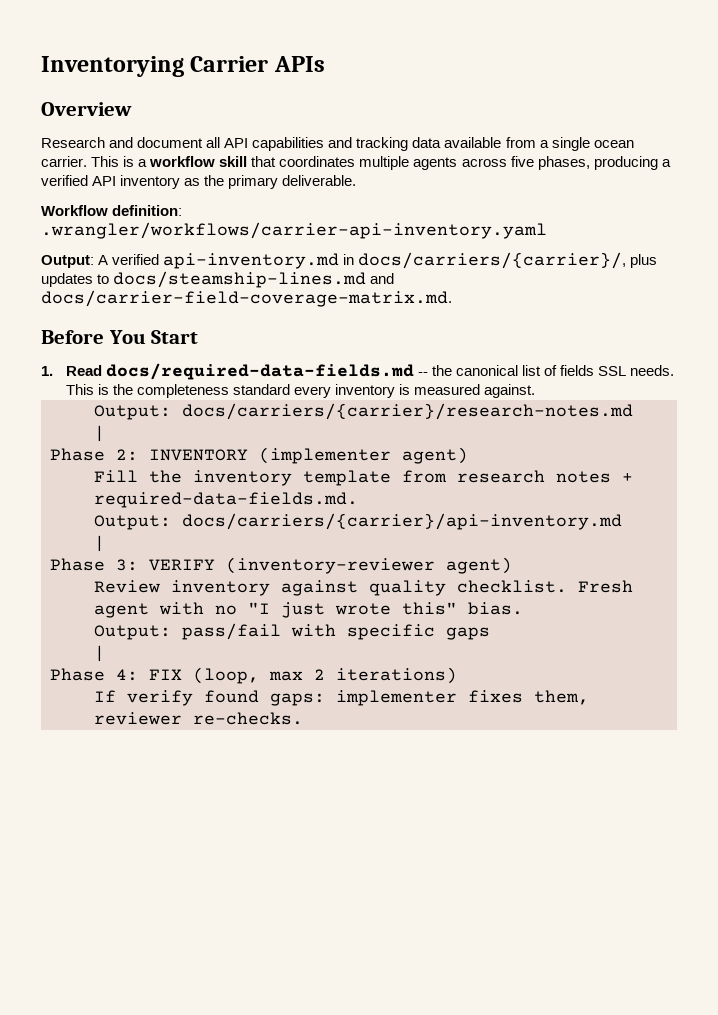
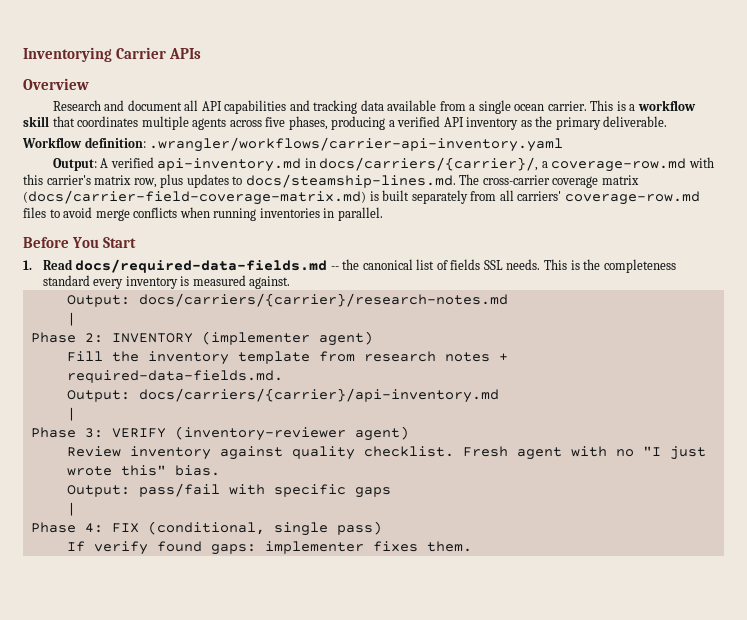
- Output: A verified api-inventory.md in docs/carriers/{carrier}/, plus updates to docs/steamship-lines.md and docs/carrier-field-coverage-matrix.md.
+ Output: A verified api-inventory.md in docs/carriers/{carrier}/, a coverage-row.md with this carrier's matrix row, plus updates to docs/steamship-lines.md. The cross-carrier coverage matrix (docs/carrier-field-coverage-matrix.md) is built separately from all carriers' coverage-row.md files to avoid merge conflicts when running inventories in parallel.
- Phase 4: FIX (loop, max 2 iterations)
+ Phase 4: FIX (conditional, single pass)
- If verify found gaps: implementer fixes them, reviewer re-checks.
+ If verify found gaps: implementer fixes them.

